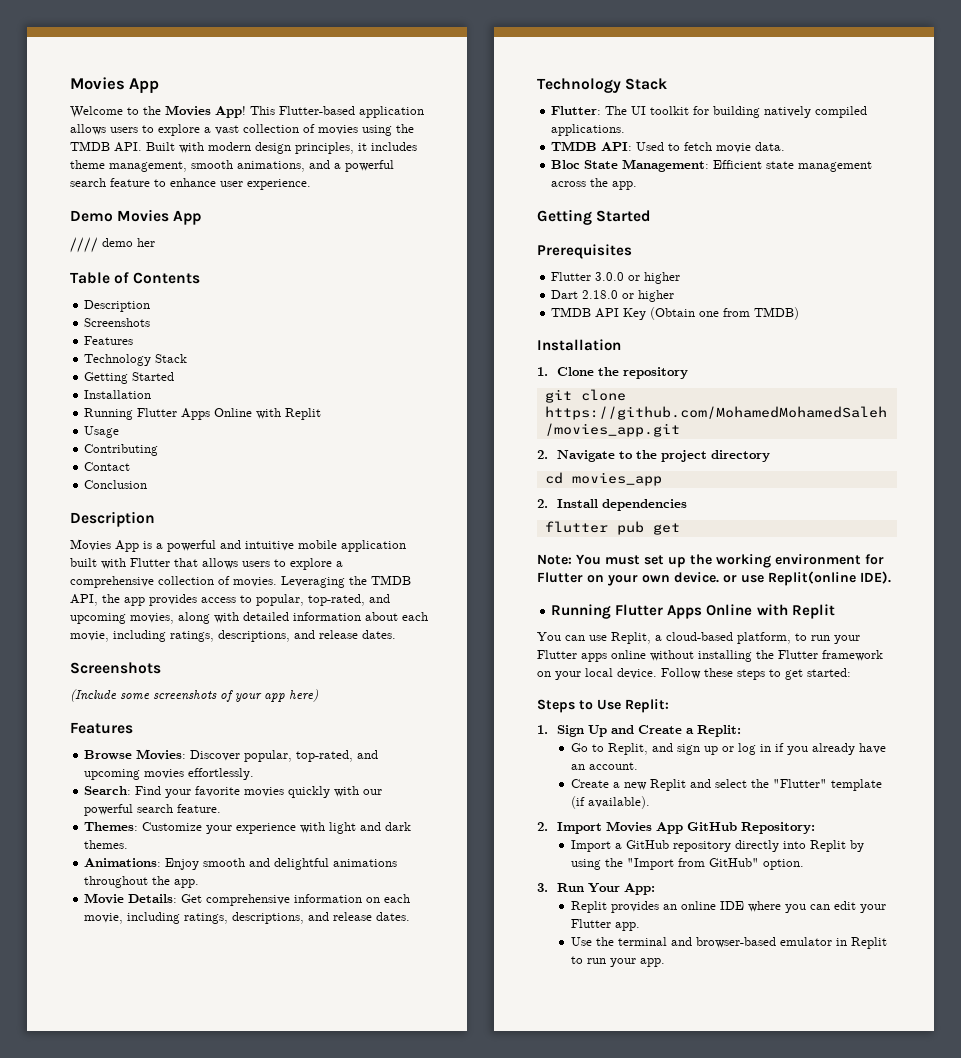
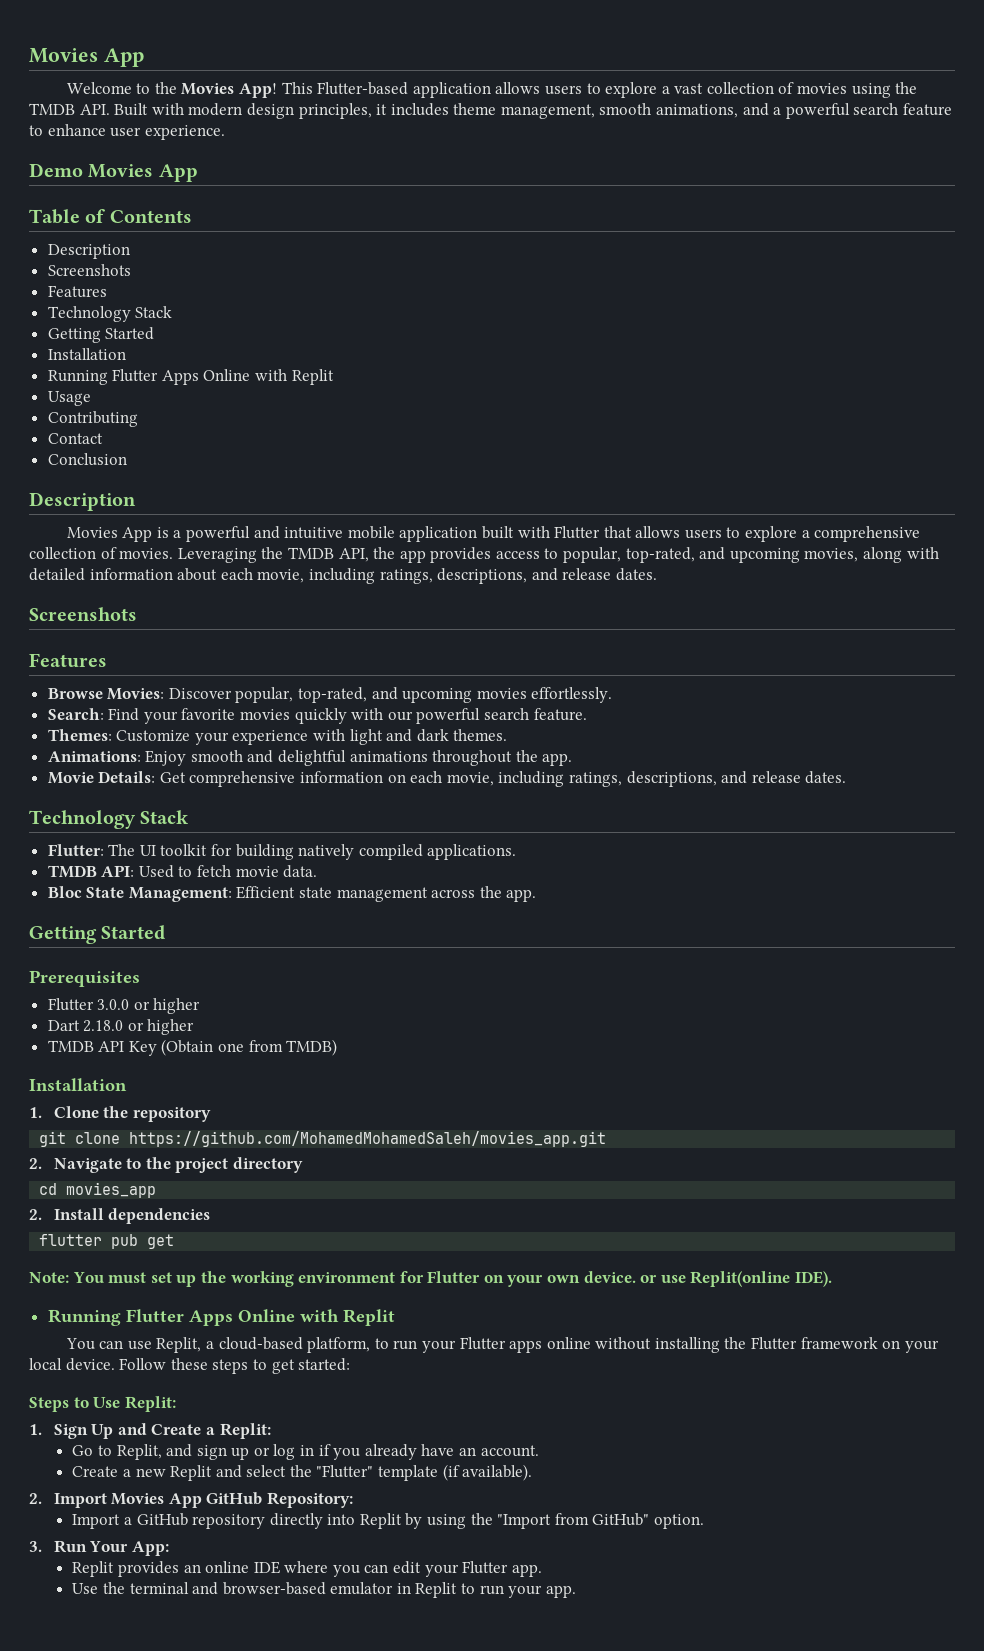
- //// demo her
- (Include some screenshots of your app here)

